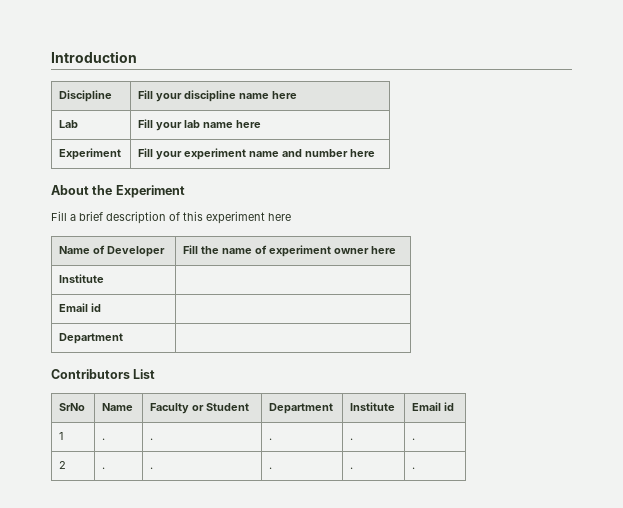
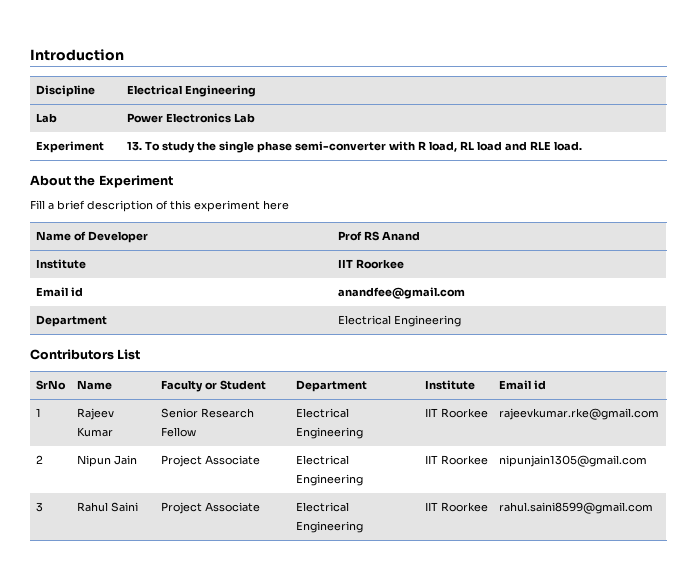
- Discipline | Fill your discipline name here
- Lab | Fill your lab name here
- Experiment | Fill your experiment name and number here
+ Discipline | Electrical Engineering
+ Lab | Power Electronics Lab
+ Experiment | 13. To study the single phase semi-converter with R load, RL load and RLE load.
- Name of Developer | Fill the name of experiment owner here
- Institute |
+ Name of Developer | Prof RS Anand
+ Institute | IIT Roorkee
- Email id |
- Department |
+ Email id | anandfee@gmail.com
+ Department | Electrical Engineering
- 1 | . | . | . | . | .
- 2 | . | . | . | . | .
+ 1 | Rajeev Kumar | Senior Research Fellow | Electrical Engineering | IIT Roorkee | rajeevkumar.rke@gmail.com
+ 2 | Nipun Jain | Project Associate | Electrical Engineering | IIT Roorkee | nipunjain1305@gmail.com
+ 3 | Rahul Saini | Project Associate | Electrical Engineering | IIT Roorkee | rahul.saini8599@gmail.com

